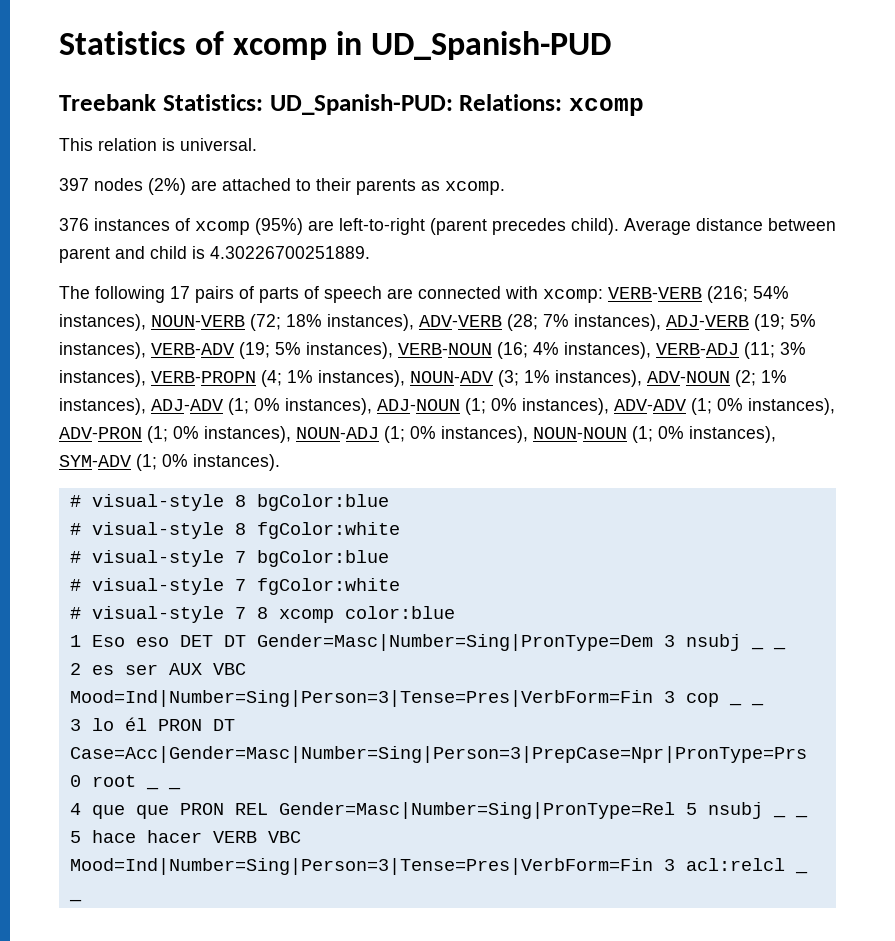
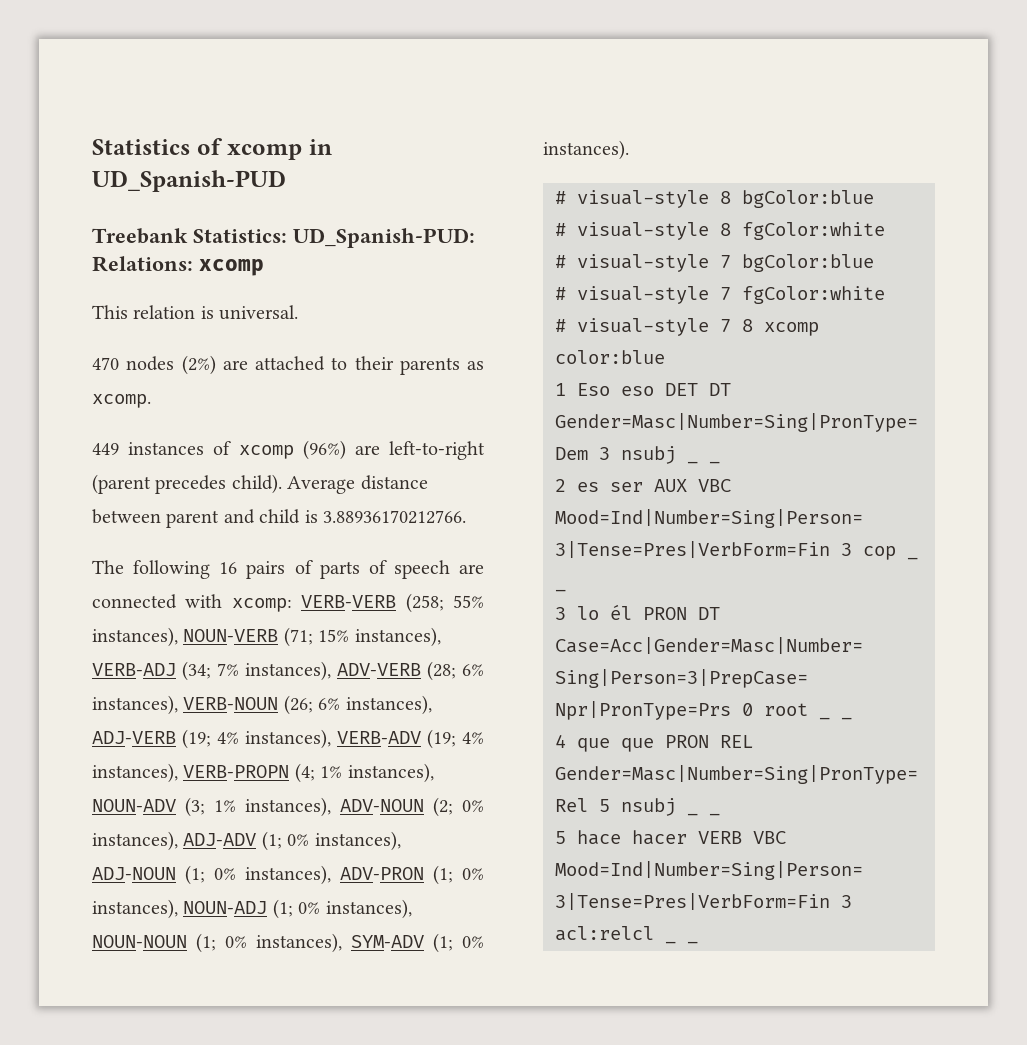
- 397 nodes (2%) are attached to their parents as xcomp.
+ 470 nodes (2%) are attached to their parents as xcomp.
- 376 instances of xcomp (95%) are left-to-right (parent precedes child).
+ 449 instances of xcomp (96%) are left-to-right (parent precedes child).
- Average distance between parent and child is 4.30226700251889.
+ Average distance between parent and child is 3.88936170212766.
- The following 17 pairs of parts of speech are connected with xcomp: VERB-VERB (216; 54% instances), NOUN-VERB (72; 18% instances), ADV-VERB (28; 7% instances), ADJ-VERB (19; 5% instances), VERB-ADV (19; 5% instances), VERB-NOUN (16; 4% instances), VERB-ADJ (11; 3% instances), VERB-PROPN (4; 1% instances), NOUN-ADV (3; 1% instances), ADV-NOUN (2; 1% instances), ADJ-ADV (1; 0% instances), ADJ-NOUN (1; 0% instances), ADV-ADV (1; 0% instances), ADV-PRON (1; 0% instances), NOUN-ADJ (1; 0% instances), NOUN-NOUN (1; 0% instances), SYM-ADV (1; 0% instances).
+ The following 16 pairs of parts of speech are connected with xcomp: VERB-VERB (258; 55% instances), NOUN-VERB (71; 15% instances), VERB-ADJ (34; 7% instances), ADV-VERB (28; 6% instances), VERB-NOUN (26; 6% instances), ADJ-VERB (19; 4% instances), VERB-ADV (19; 4% instances), VERB-PROPN (4; 1% instances), NOUN-ADV (3; 1% instances), ADV-NOUN (2; 0% instances), ADJ-ADV (1; 0% instances), ADJ-NOUN (1; 0% instances), ADV-PRON (1; 0% instances), NOUN-ADJ (1; 0% instances), NOUN-NOUN (1; 0% instances), SYM-ADV (1; 0% instances).

